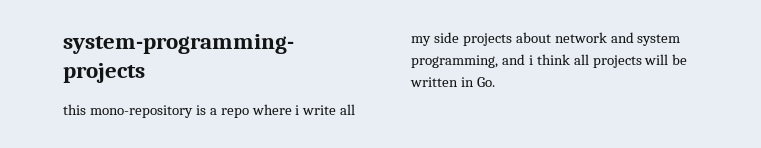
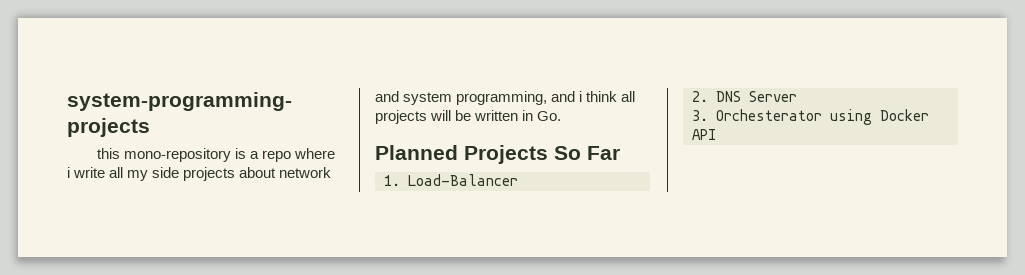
+ Planned Projects So Far
+ 1. Load-Balancer
+ 2. DNS Server
+ 3. Orchesterator using Docker API

